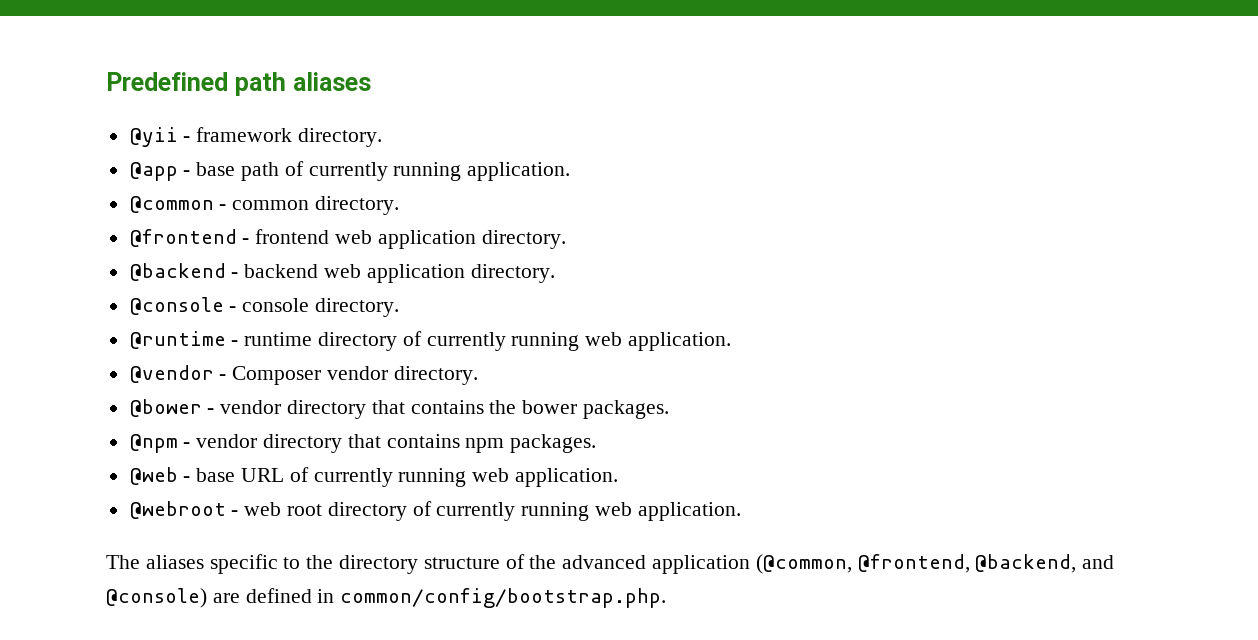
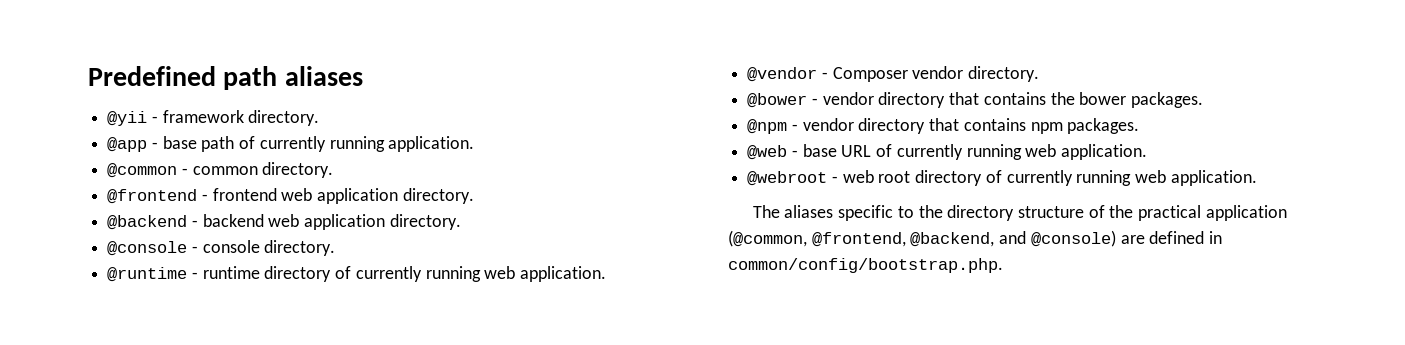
- The aliases specific to the directory structure of the advanced application (@common, @frontend, @backend, and @console) are defined in common/config/bootstrap.php.
+ The aliases specific to the directory structure of the practical application (@common, @frontend, @backend, and @console) are defined in common/config/bootstrap.php.

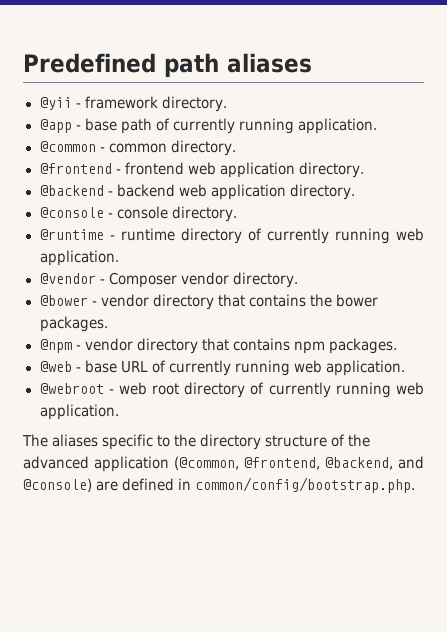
- The aliases specific to the directory structure of the practical application (@common, @frontend, @backend, and @console) are defined in common/config/bootstrap.php.
+ The aliases specific to the directory structure of the advanced application (@common, @frontend, @backend, and @console) are defined in common/config/bootstrap.php.

